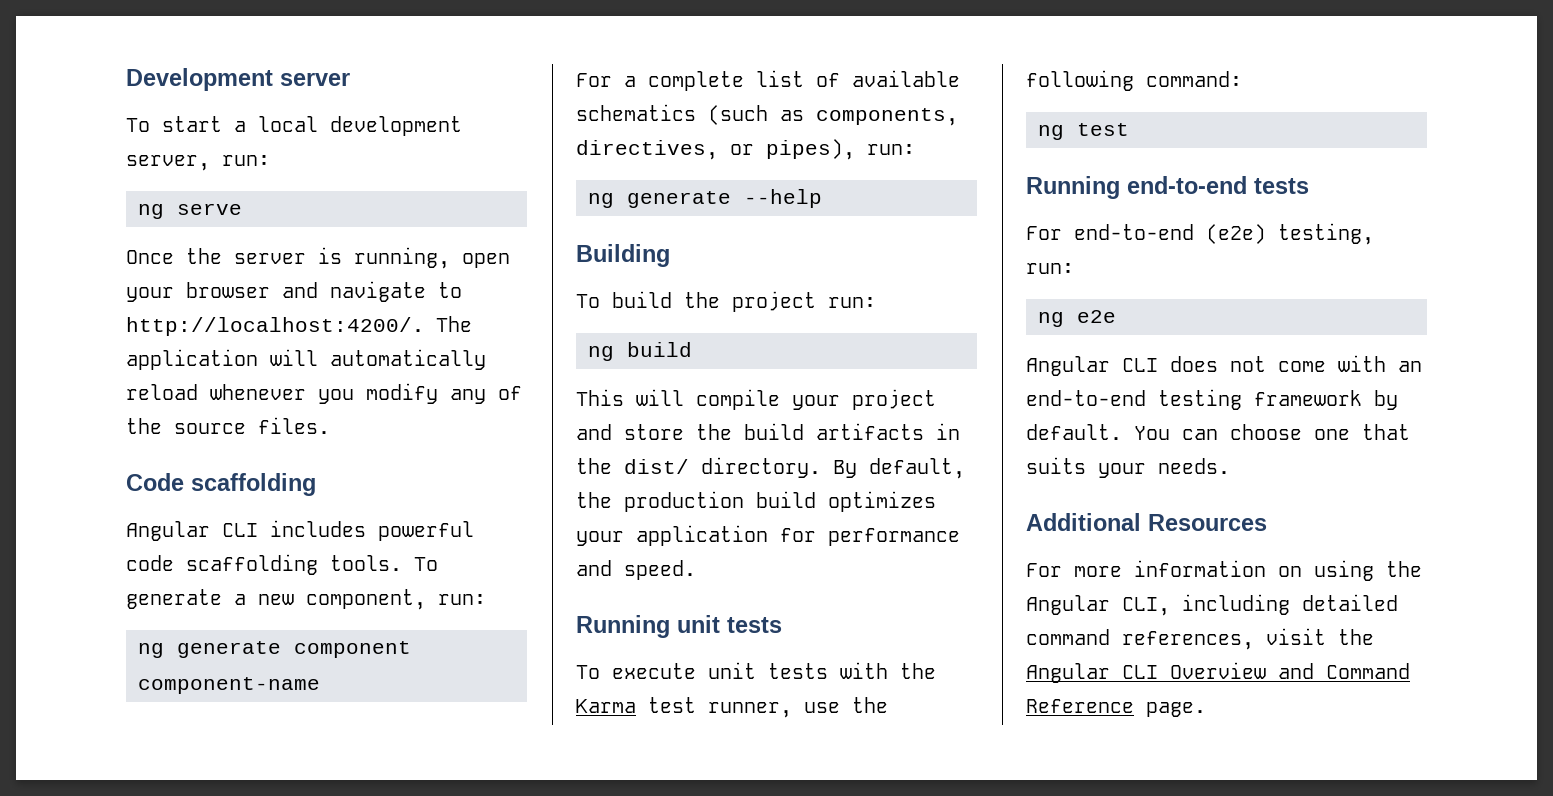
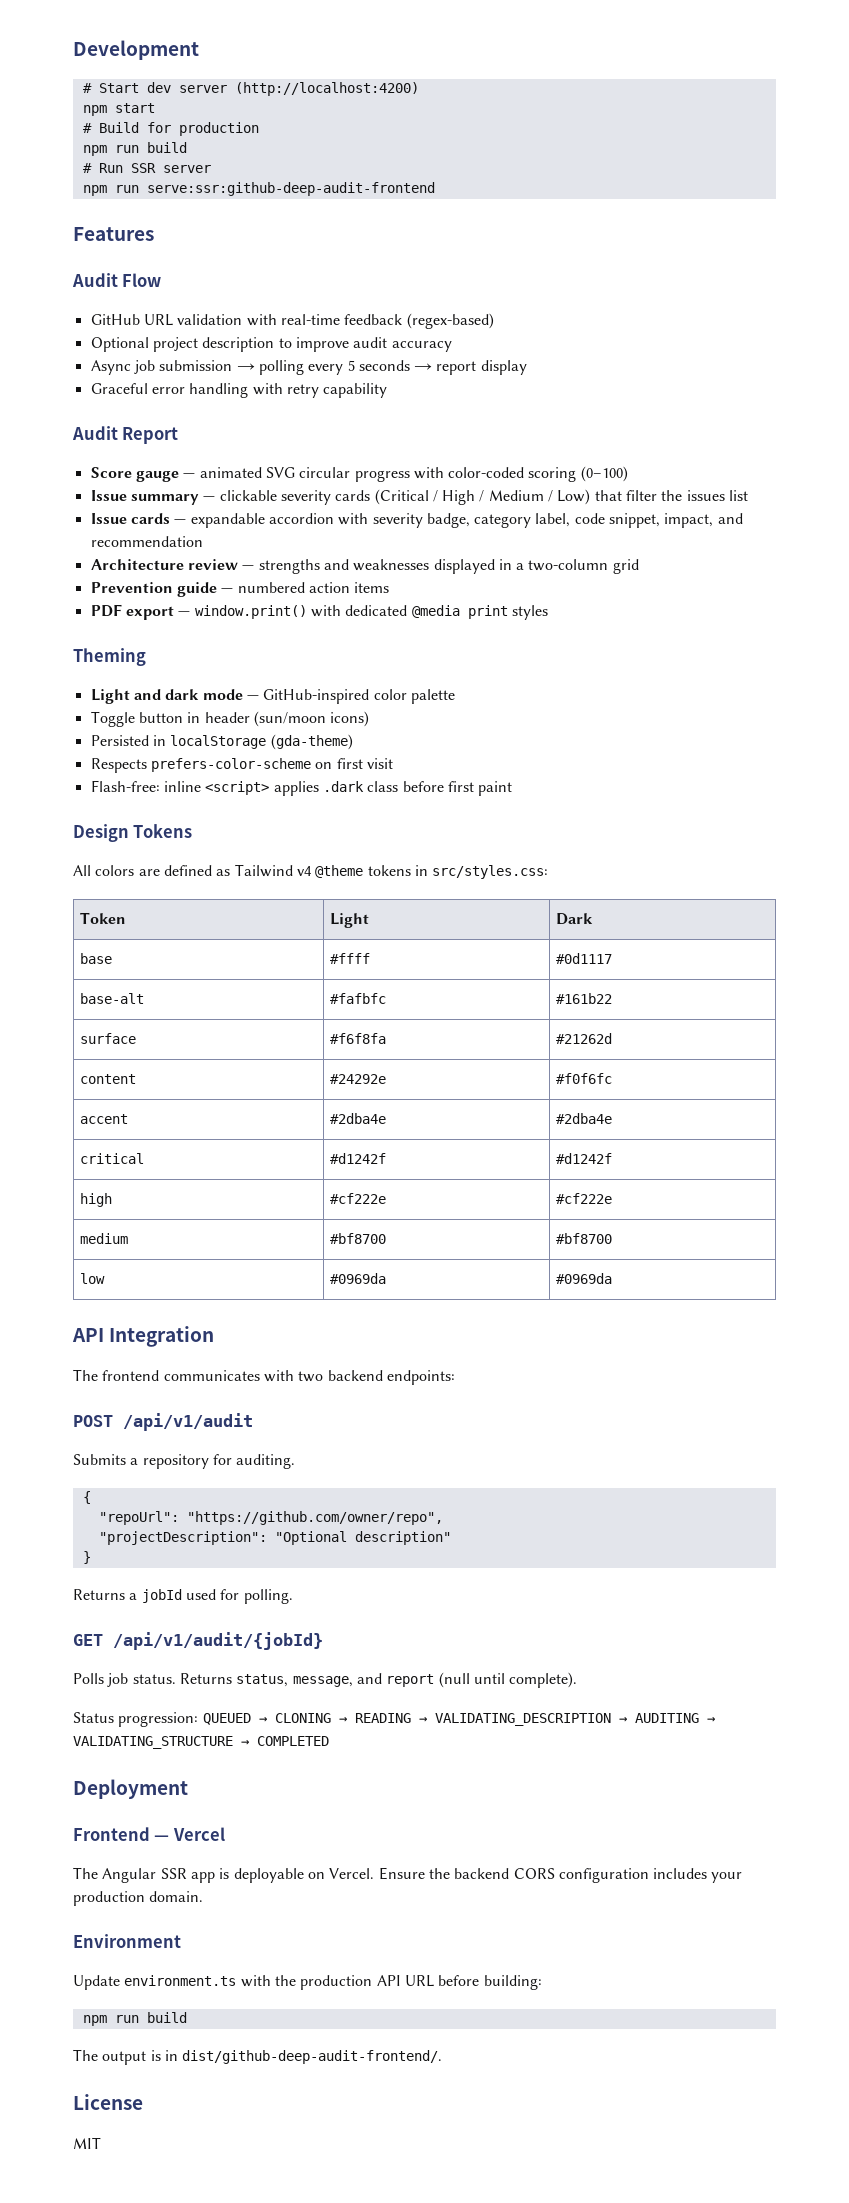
- Development server
- To start a local development server, run:
- ng serve
- Once the server is running, open your browser and navigate to http://localhost:4200/. The application will automatically reload whenever you modify any of the source files.
- Code scaffolding
- Angular CLI includes powerful code scaffolding tools. To generate a new component, run:
- ng generate component component-name
- For a complete list of available schematics (such as components, directives, or pipes), run:
- ng generate --help
- Building
- To build the project run:
- ng build
- This will compile your project and store the build artifacts in the dist/ directory. By default, the production build optimizes your application for performance and speed.
- Running unit tests
- To execute unit tests with the Karma test runner, use the following command:
- ng test
- Running end-to-end tests
- For end-to-end (e2e) testing, run:
- ng e2e
- Angular CLI does not come with an end-to-end testing framework by default. You can choose one that suits your needs.
- Additional Resources
- For more information on using the Angular CLI, including detailed command references, visit the Angular CLI Overview and Command Reference page.
+ Development
+ # Start dev server (http://localhost:4200)
+ npm start
+ # Build for production
+ npm run build
+ # Run SSR server
+ npm run serve:ssr:github-deep-audit-frontend
+ Features
+ Audit Flow
+ GitHub URL validation with real-time feedback (regex-based)
+ Optional project description to improve audit accuracy
+ Async job submission → polling every 5 seconds → report display
+ Graceful error handling with retry capability
+ Audit Report
+ Score gauge — animated SVG circular progress with color-coded scoring (0–100)
+ Issue summary — clickable severity cards (Critical / High / Medium / Low) that filter the issues list
+ Issue cards — expandable accordion with severity badge, category label, code snippet, impact, and recommendation
+ Architecture review — strengths and weaknesses displayed in a two-column grid
+ Prevention guide — numbered action items
+ PDF export — window.print() with dedicated @media print styles
+ Theming
+ Light and dark mode — GitHub-inspired color palette
+ Toggle button in header (sun/moon icons)
+ Persisted in localStorage (gda-theme)
+ Respects prefers-color-scheme on first visit
+ Flash-free: inline <script> applies .dark class before first paint
+ Design Tokens
+ All colors are defined as Tailwind v4 @theme tokens in src/styles.css:
+ Token | Light | Dark
+ base | #ffff | #0d1117
+ base-alt | #fafbfc | #161b22
+ surface | #f6f8fa | #21262d
+ content | #24292e | #f0f6fc
+ accent | #2dba4e | #2dba4e
+ critical | #d1242f | #d1242f
+ high | #cf222e | #cf222e
+ medium | #bf8700 | #bf8700
+ low | #0969da | #0969da
+ API Integration
+ The frontend communicates with two backend endpoints:
+ POST /api/v1/audit
+ Submits a repository for auditing.
+ {
+ "repoUrl": "https://github.com/owner/repo",
+ "projectDescription": "Optional description"
+ }
+ Returns a jobId used for polling.
+ GET /api/v1/audit/{jobId}
+ Polls job status. Returns status, message, and report (null until complete).
+ Status progression: QUEUED → CLONING → READING → VALIDATING_DESCRIPTION → AUDITING → VALIDATING_STRUCTURE → COMPLETED
+ Deployment
+ Frontend — Vercel
+ The Angular SSR app is deployable on Vercel. Ensure the backend CORS configuration includes your production domain.
+ Environment
+ Update environment.ts with the production API URL before building:
+ npm run build
+ The output is in dist/github-deep-audit-frontend/.
+ License
+ MIT

